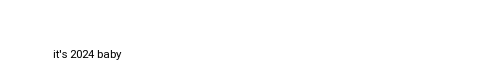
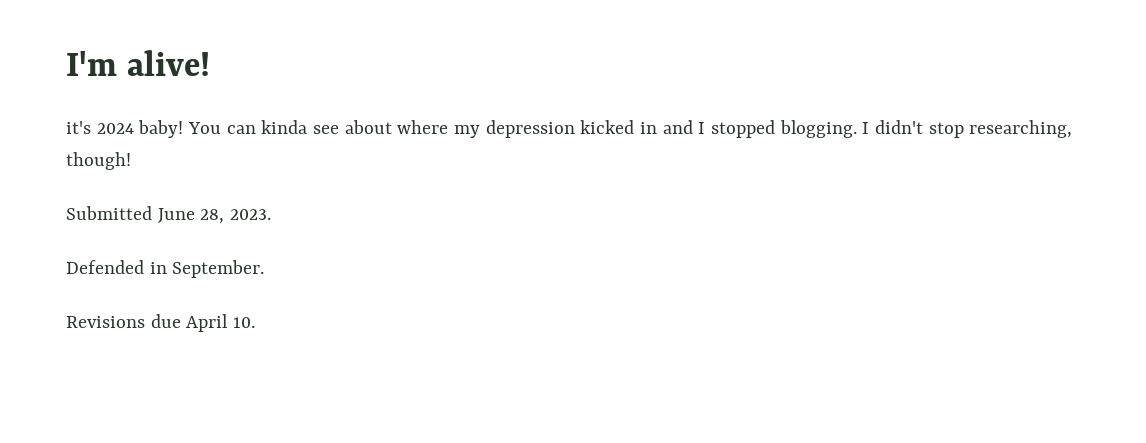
- it's 2024 baby
+ I'm alive!
+ it's 2024 baby! You can kinda see about where my depression kicked in and I stopped blogging. I didn't stop researching, though!
+ Submitted June 28, 2023.
+ Defended in September.
+ Revisions due April 10.

